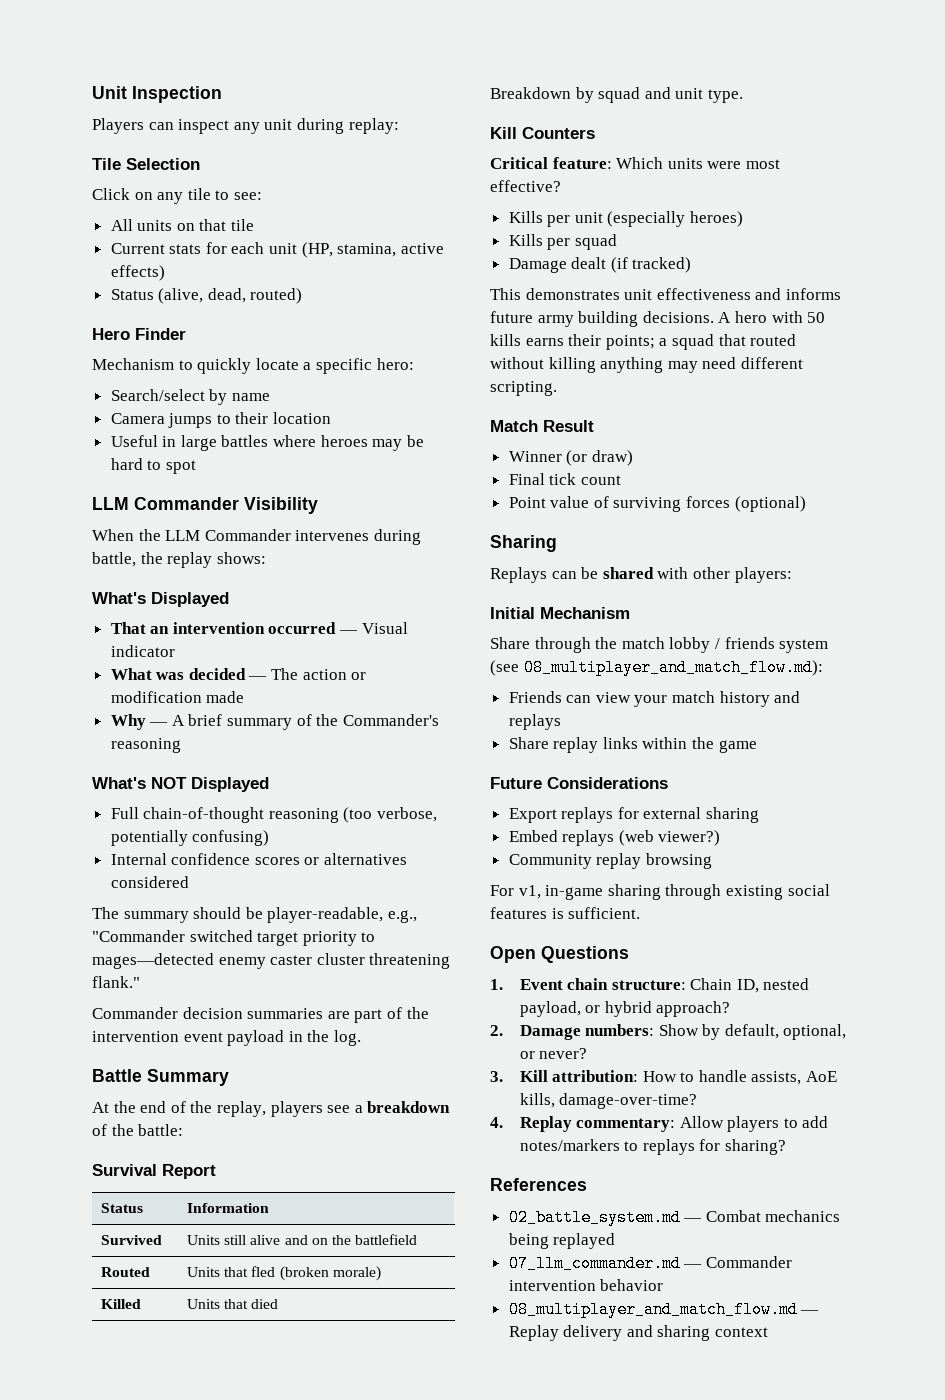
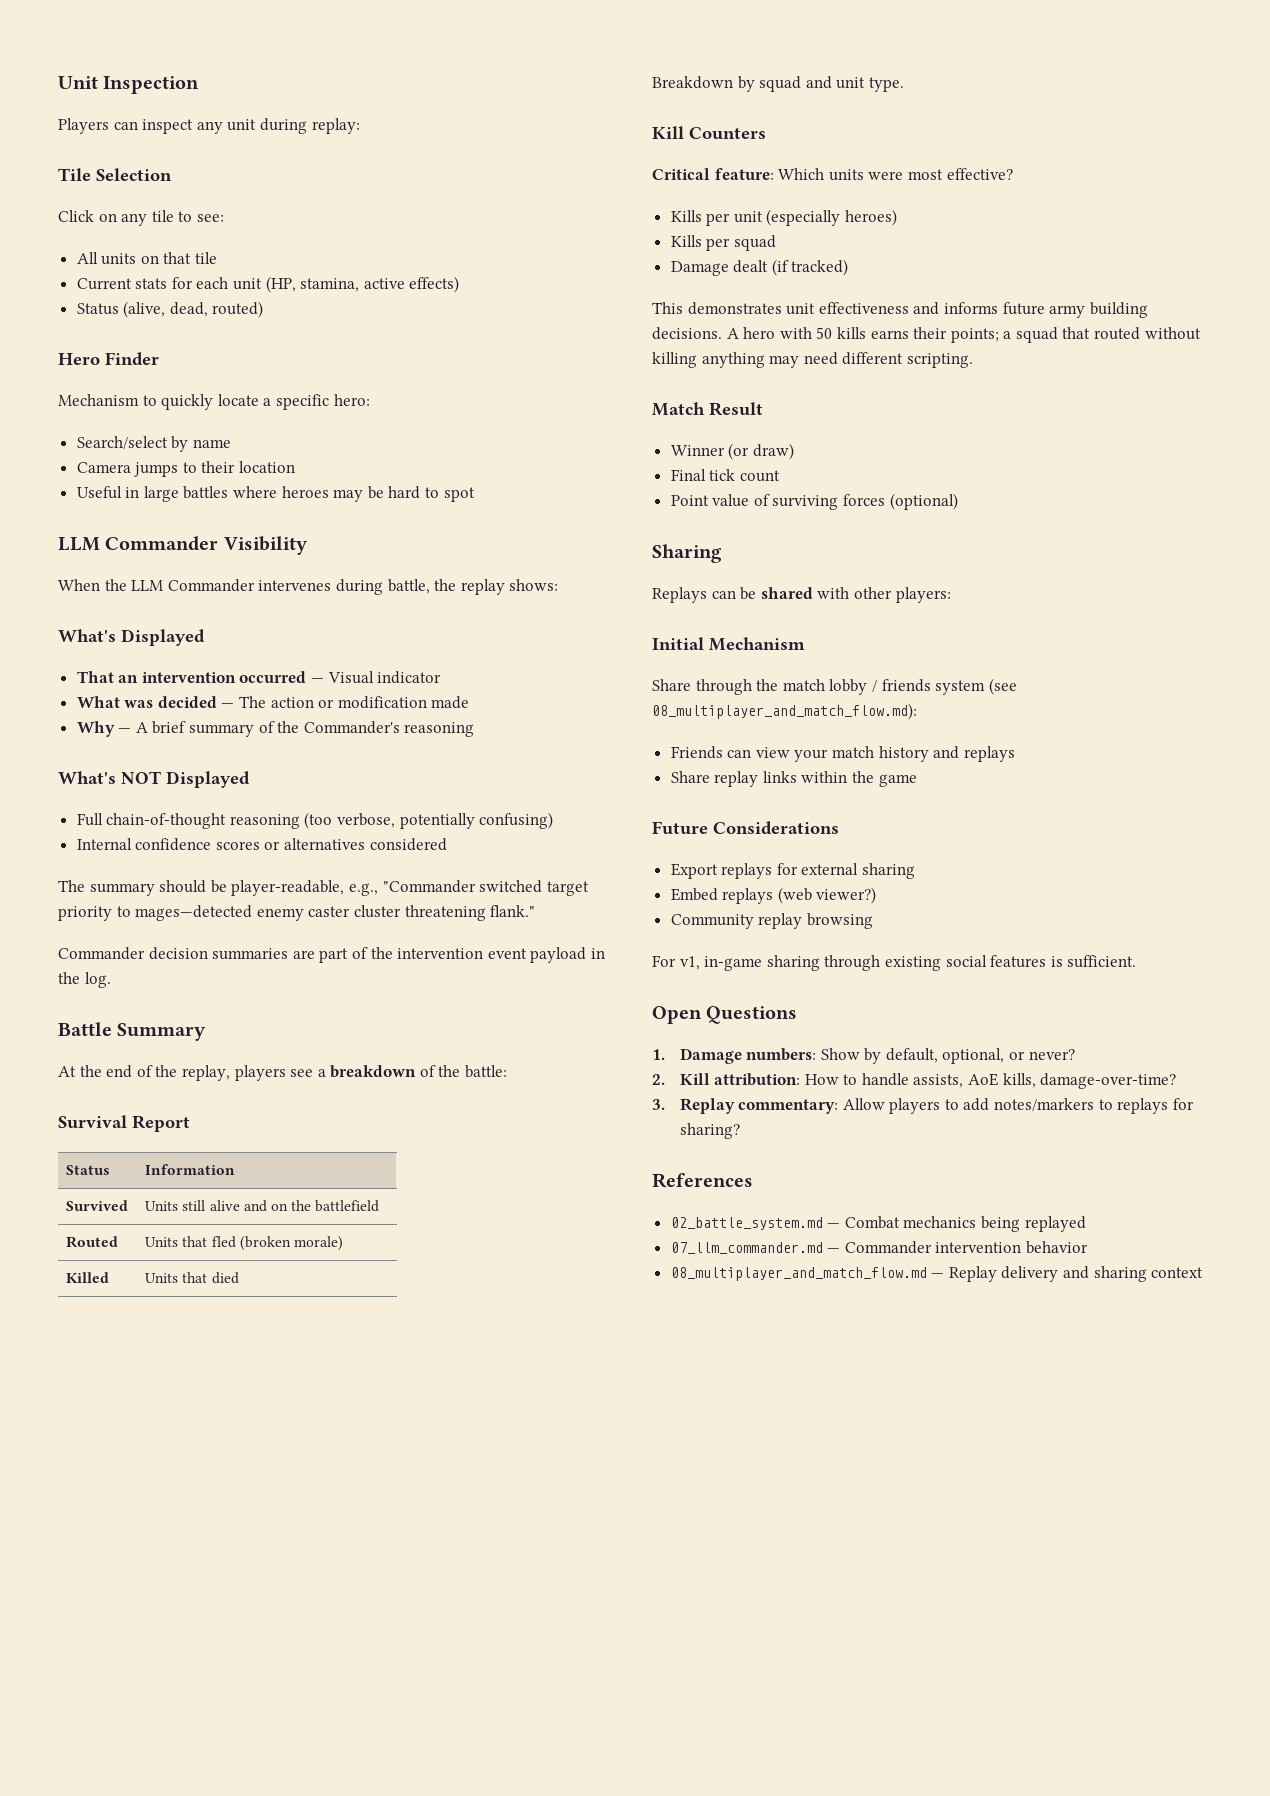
- 1. Event chain structure: Chain ID, nested payload, or hybrid approach?
- 2. Damage numbers: Show by default, optional, or never?
+ 1. Damage numbers: Show by default, optional, or never?
- 3. Kill attribution: How to handle assists, AoE kills, damage-over-time?
+ 2. Kill attribution: How to handle assists, AoE kills, damage-over-time?
- 4. Replay commentary: Allow players to add notes/markers to replays for sharing?
+ 3. Replay commentary: Allow players to add notes/markers to replays for sharing?

